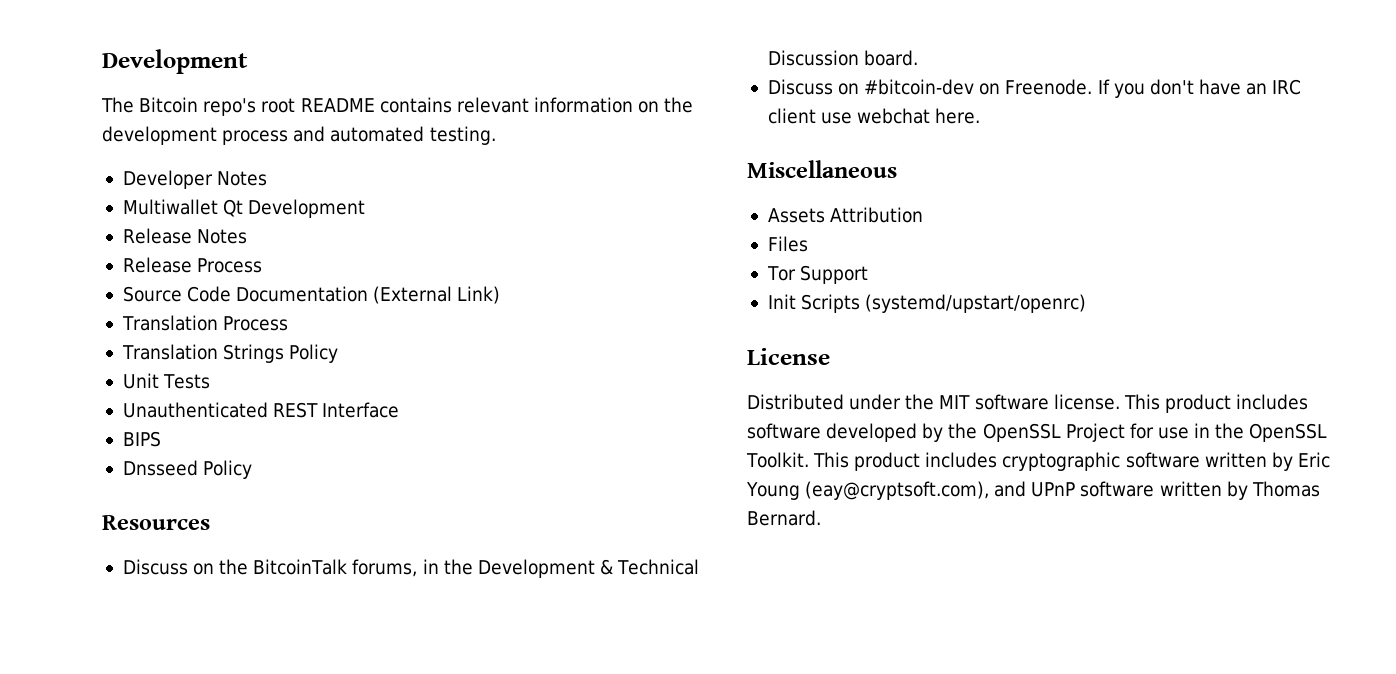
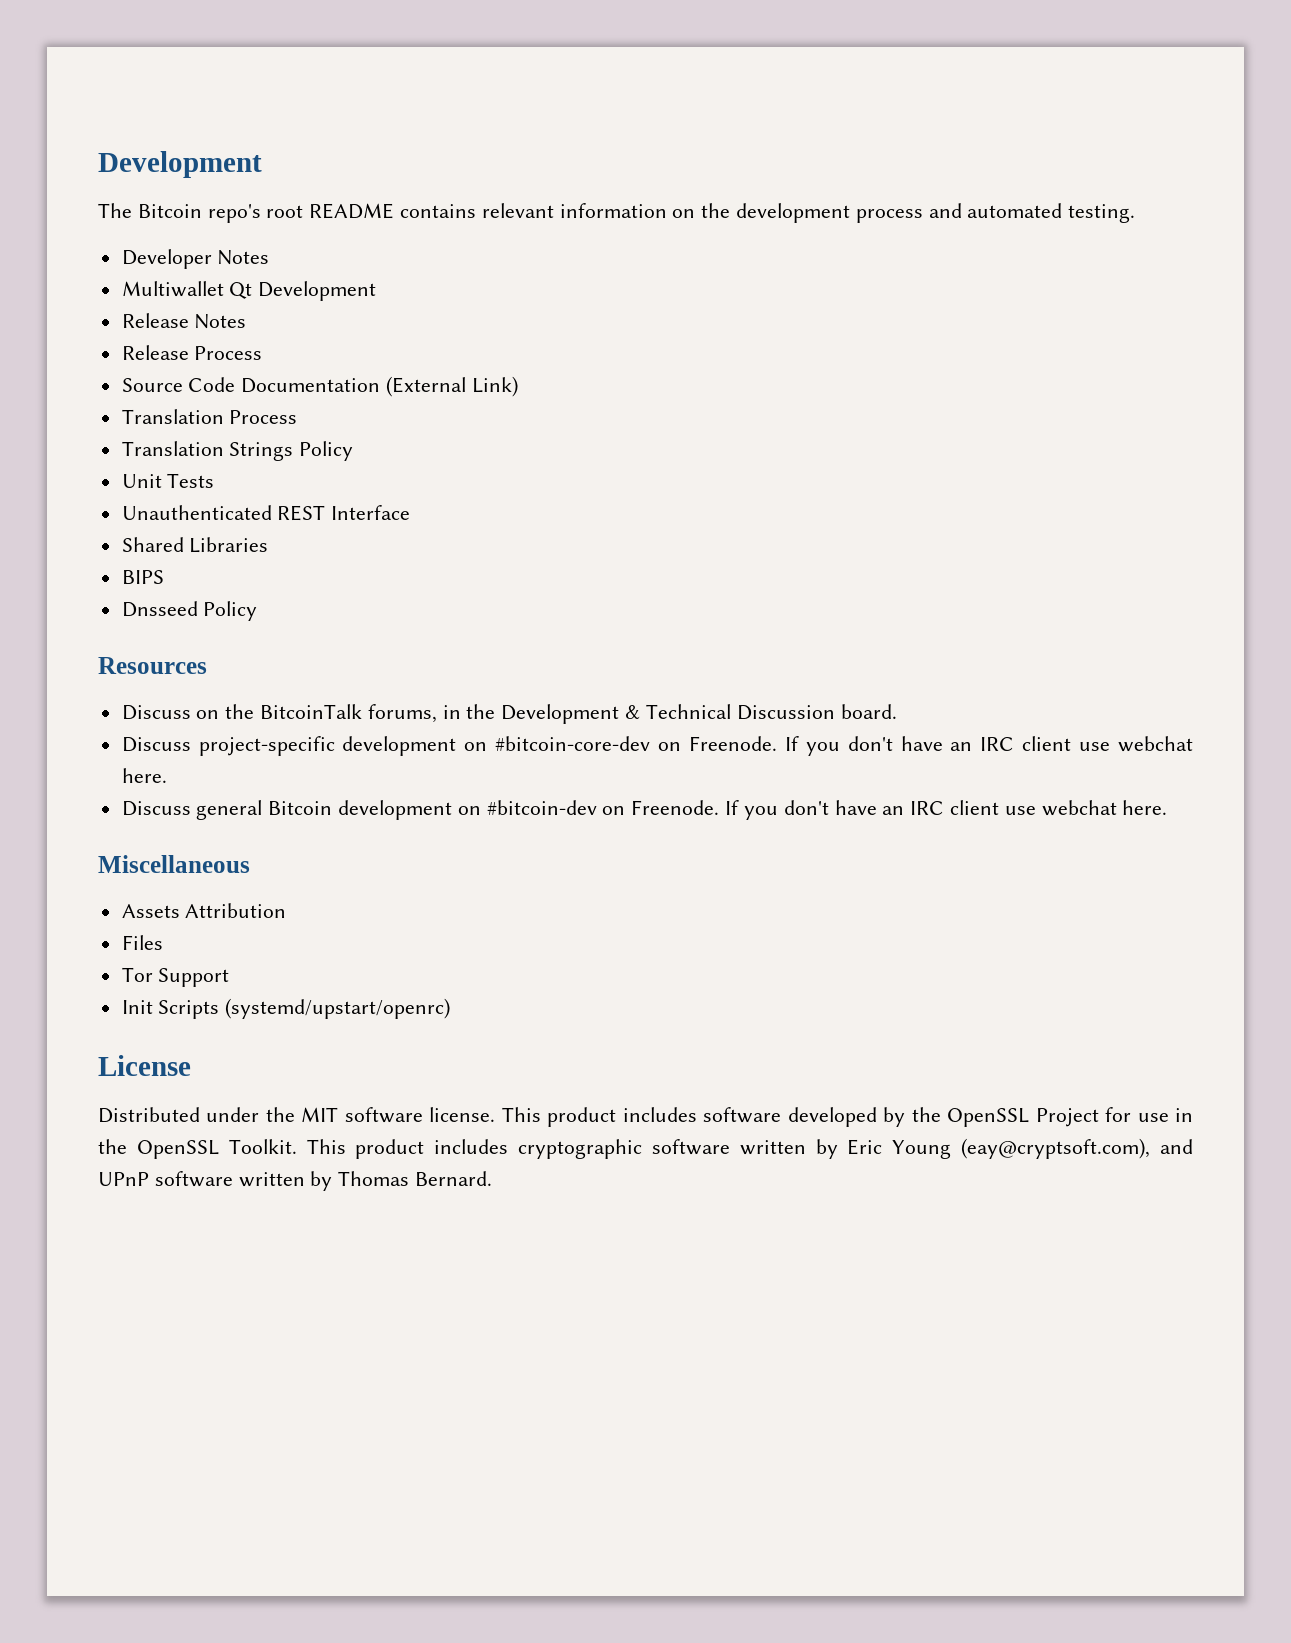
+ Shared Libraries
- Discuss on #bitcoin-dev on Freenode.
+ Discuss project-specific development on #bitcoin-core-dev on Freenode. If you don't have an IRC client use webchat here.
+ Discuss general Bitcoin development on #bitcoin-dev on Freenode.

